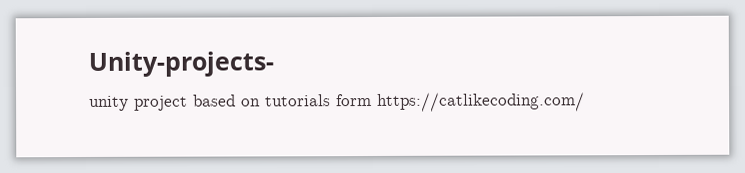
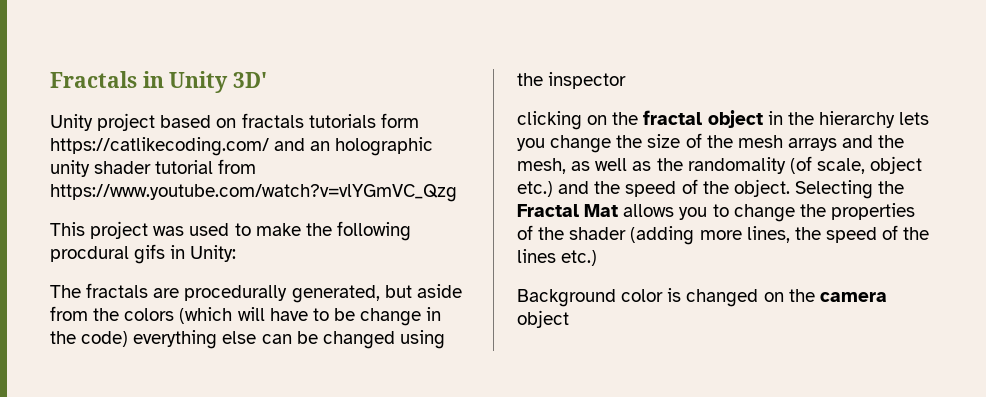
- Unity-projects-
- unity project based on tutorials form https://catlikecoding.com/
+ Fractals in Unity 3D'
+ Unity project based on fractals tutorials form https://catlikecoding.com/ and an holographic unity shader tutorial from https://www.youtube.com/watch?v=vlYGmVC_Qzg
+ This project was used to make the following procdural gifs in Unity:
+ The fractals are procedurally generated, but aside from the colors (which will have to be change in the code) everything else can be changed using the inspector
+ clicking on the fractal object in the hierarchy lets you change the size of the mesh arrays and the mesh, as well as the randomality (of scale, object etc.) and the speed of the object. Selecting the Fractal Mat allows you to change the properties of the shader (adding more lines, the speed of the lines etc.)
+ Background color is changed on the camera object

